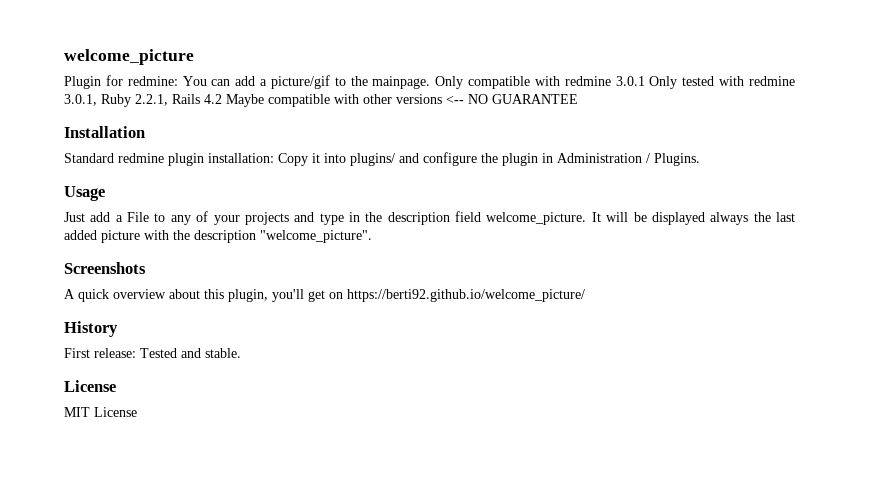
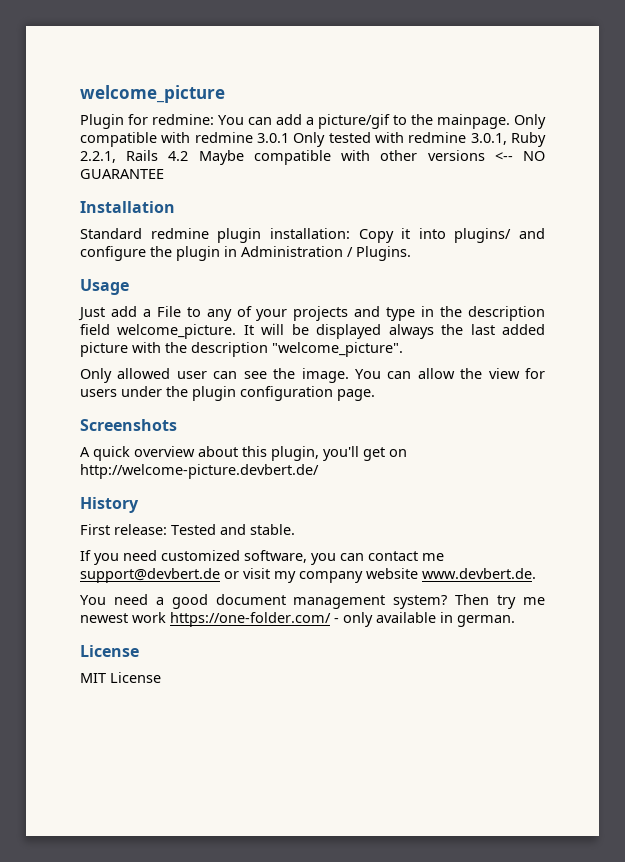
+ Only allowed user can see the image. You can allow the view for users under the plugin configuration page.
- A quick overview about this plugin, you'll get on https://berti92.github.io/welcome_picture/
+ A quick overview about this plugin, you'll get on http://welcome-picture.devbert.de/
+ If you need customized software, you can contact me support@devbert.de or visit my company website www.devbert.de.
+ You need a good document management system? Then try me newest work https://one-folder.com/ - only available in german.

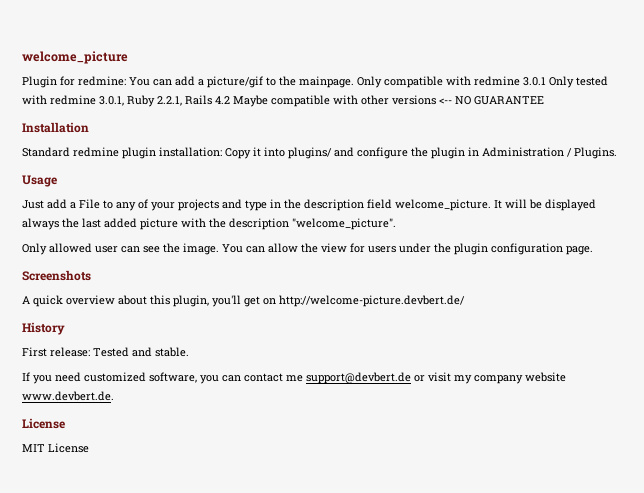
- You need a good document management system? Then try me newest work https://one-folder.com/ - only available in german.

